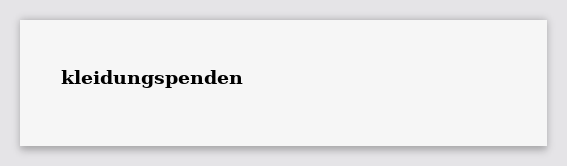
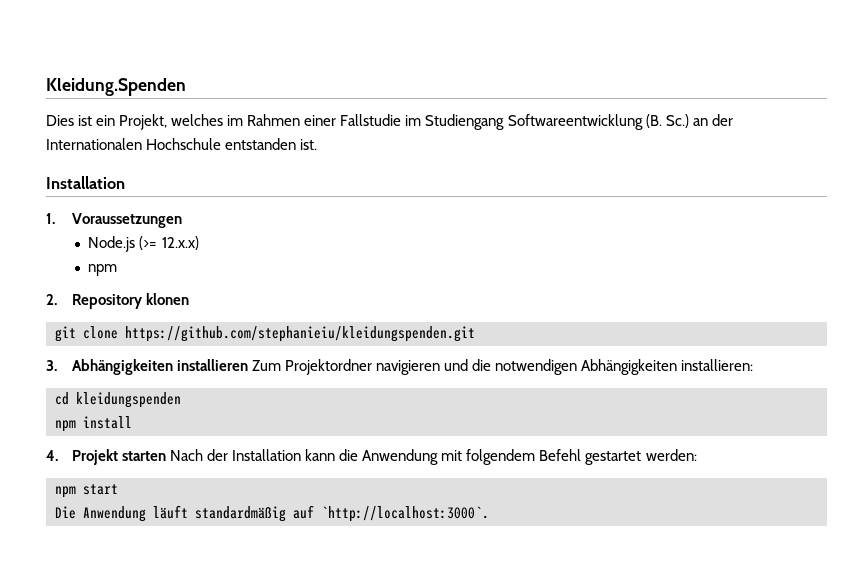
- kleidungspenden
+ Kleidung.Spenden
+ Dies ist ein Projekt, welches im Rahmen einer Fallstudie im Studiengang Softwareentwicklung (B. Sc.) an der Internationalen Hochschule entstanden ist.
+ Installation
+ 1. Voraussetzungen
+ Node.js (>= 12.x.x)
+ npm
+ 2. Repository klonen
+ git clone https://github.com/stephanieiu/kleidungspenden.git
+ 3. Abhängigkeiten installieren Zum Projektordner navigieren und die notwendigen Abhängigkeiten installieren:
+ cd kleidungspenden
+ npm install
+ 4. Projekt starten Nach der Installation kann die Anwendung mit folgendem Befehl gestartet werden:
+ npm start
+ Die Anwendung läuft standardmäßig auf `http://localhost:3000`.

